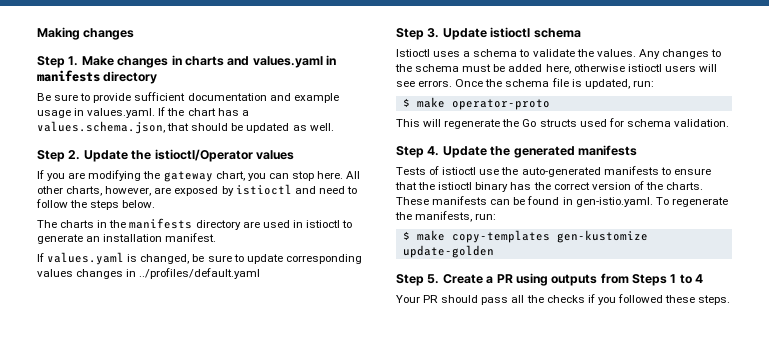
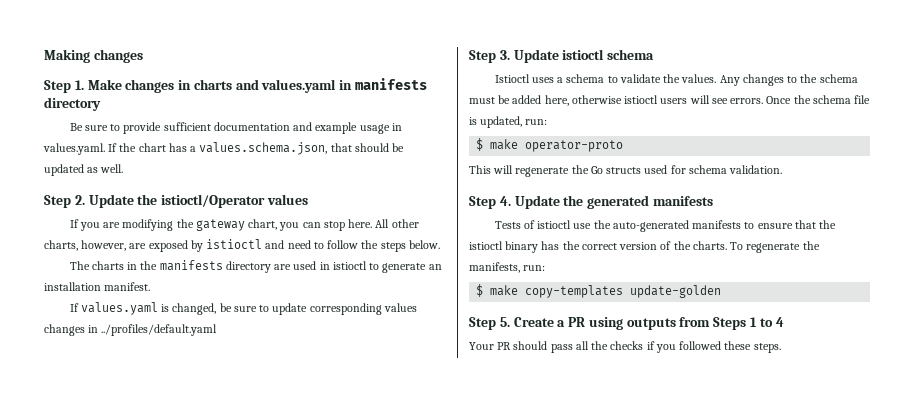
- These manifests can be found in gen-istio.yaml. To regenerate the manifests, run:
+ To regenerate the manifests, run:
- $ make copy-templates gen-kustomize update-golden
+ $ make copy-templates update-golden

